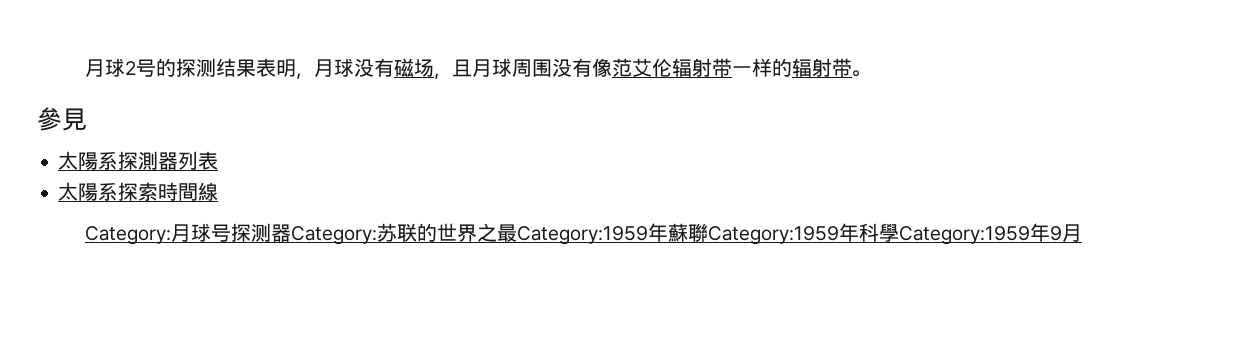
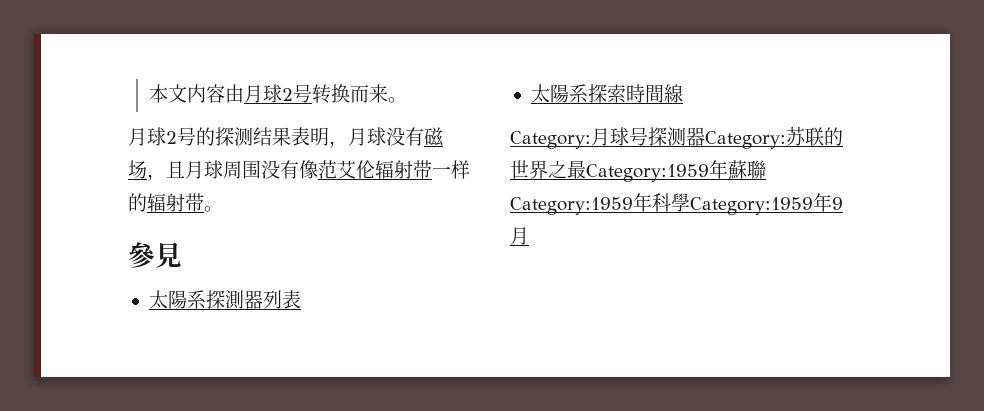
+ 本文内容由月球2号转换而来。

